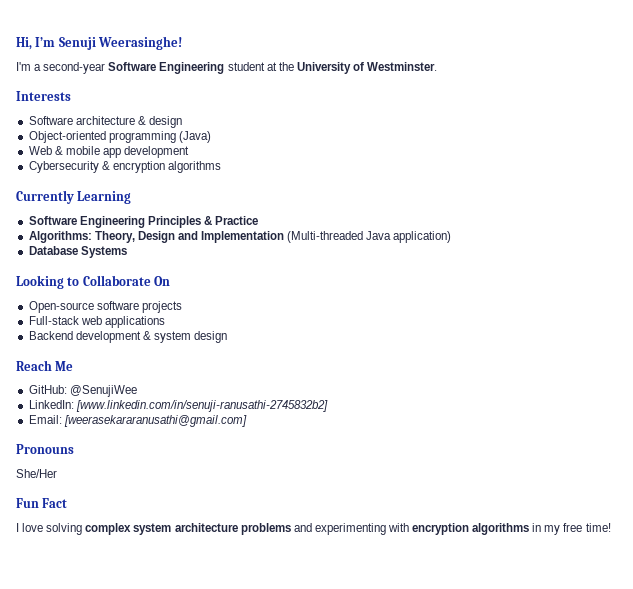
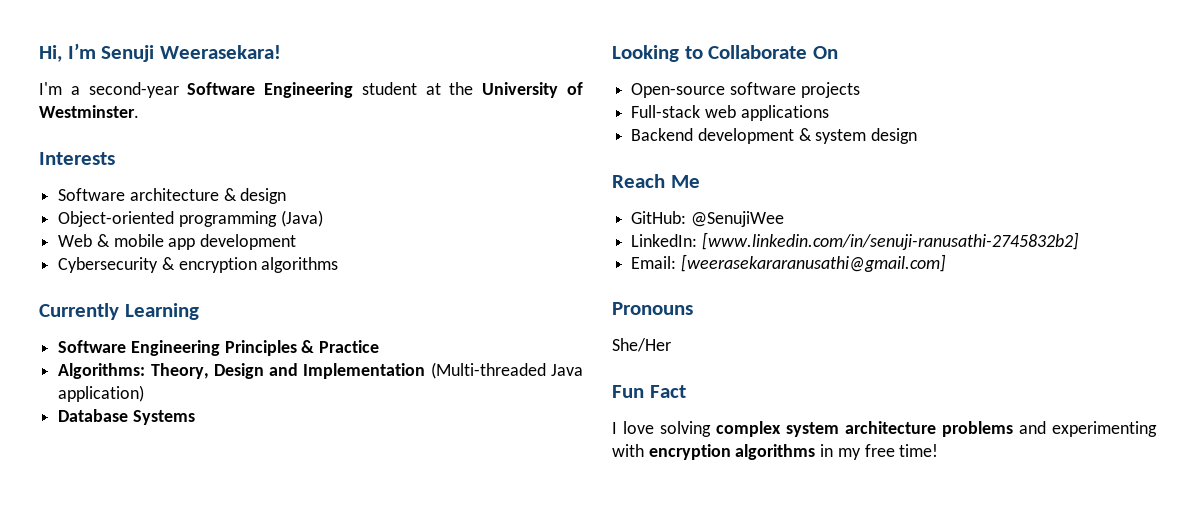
- Hi, I’m Senuji Weerasinghe!
+ Hi, I’m Senuji Weerasekara!

